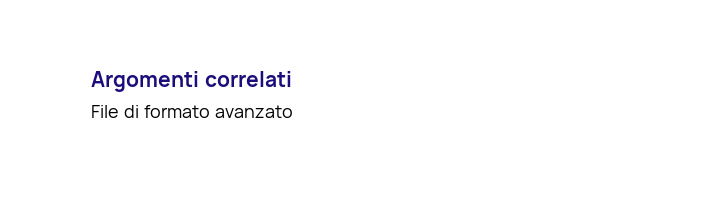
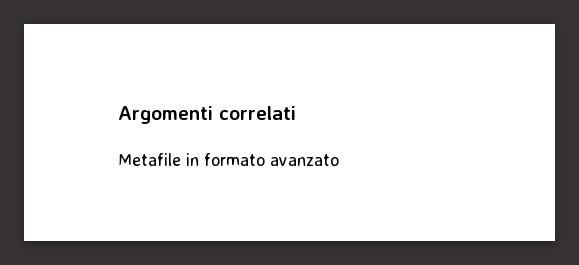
- File di formato avanzato
+ Metafile in formato avanzato

